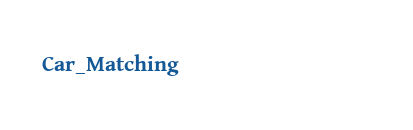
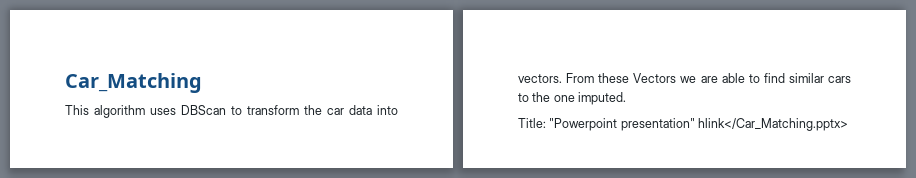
+ This algorithm uses DBScan to transform the car data into vectors. From these Vectors we are able to find similar cars to the one imputed.
+ Title: "Powerpoint presentation" hlink</Car_Matching.pptx>

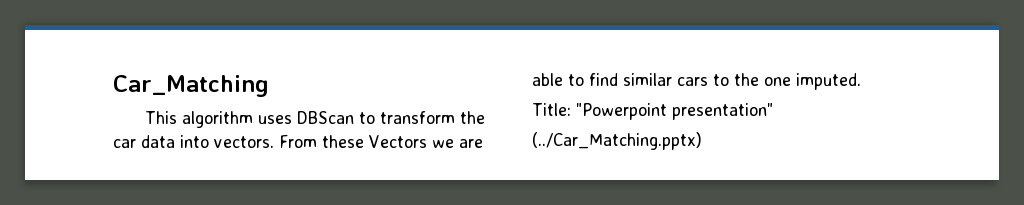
- Title: "Powerpoint presentation" hlink</Car_Matching.pptx>
+ Title: "Powerpoint presentation"
+ (../Car_Matching.pptx)

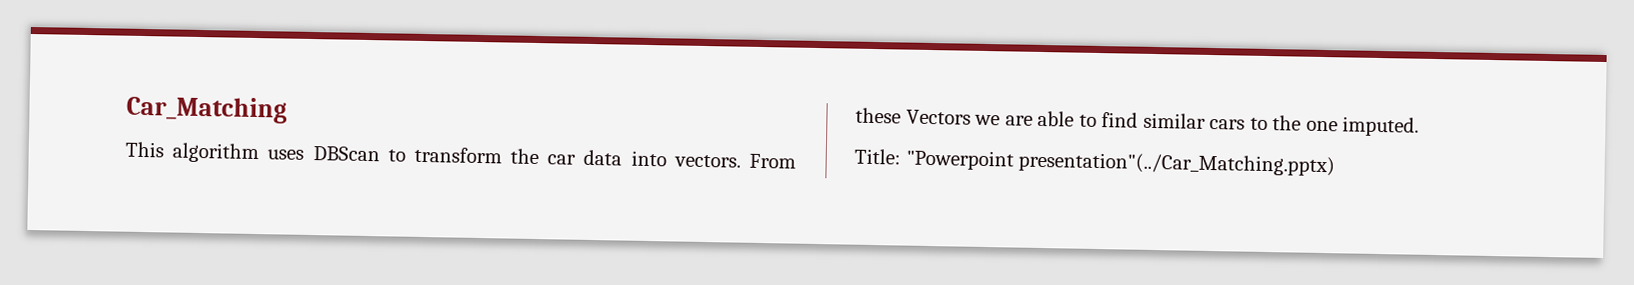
- Title: "Powerpoint presentation"
- (../Car_Matching.pptx)
+ Title: "Powerpoint presentation"(../Car_Matching.pptx)

